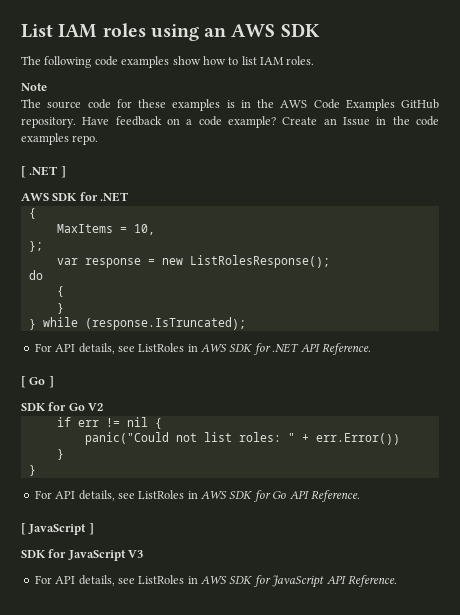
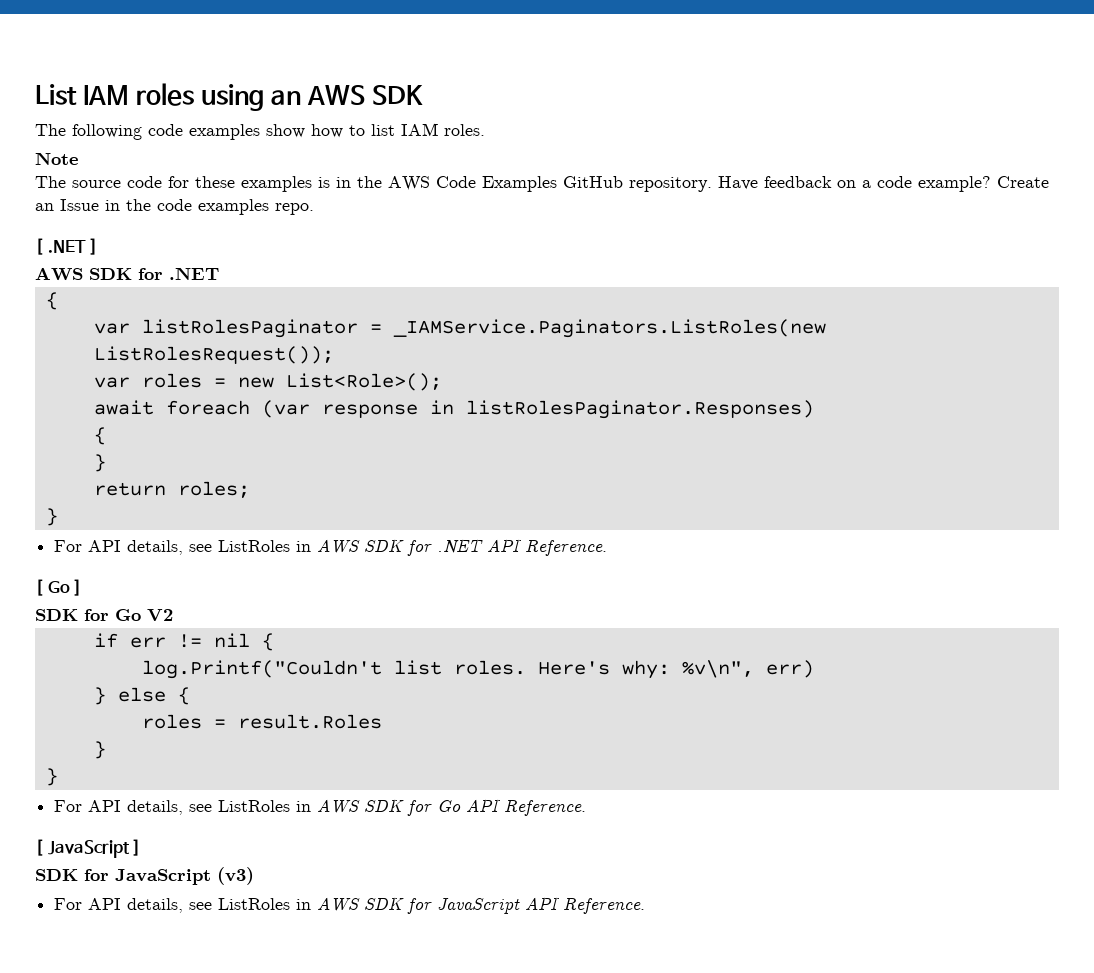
- MaxItems = 10,
- };
- var response = new ListRolesResponse();
- do
+ var listRolesPaginator = _IAMService.Paginators.ListRoles(new ListRolesRequest());
+ var roles = new List<Role>();
+ await foreach (var response in listRolesPaginator.Responses)
- } while (response.IsTruncated);
+ return roles;
+ }
- panic("Could not list roles: " + err.Error())
+ log.Printf("Couldn't list roles. Here's why: %v\n", err)
+ } else {
+ roles = result.Roles
- SDK for JavaScript V3
+ SDK for JavaScript (v3)

